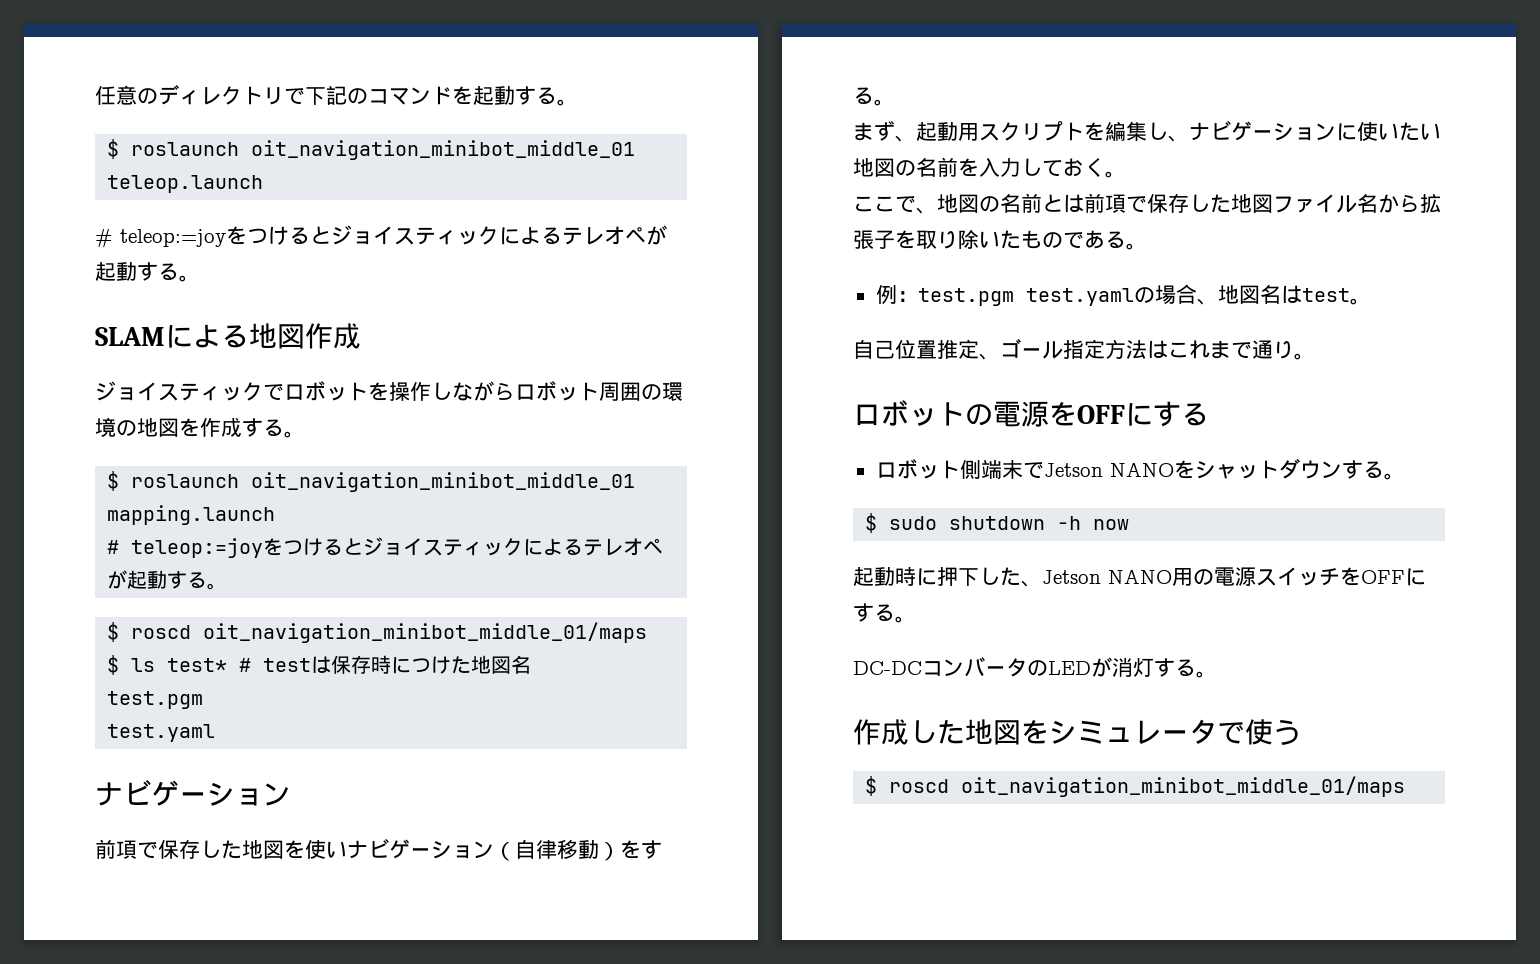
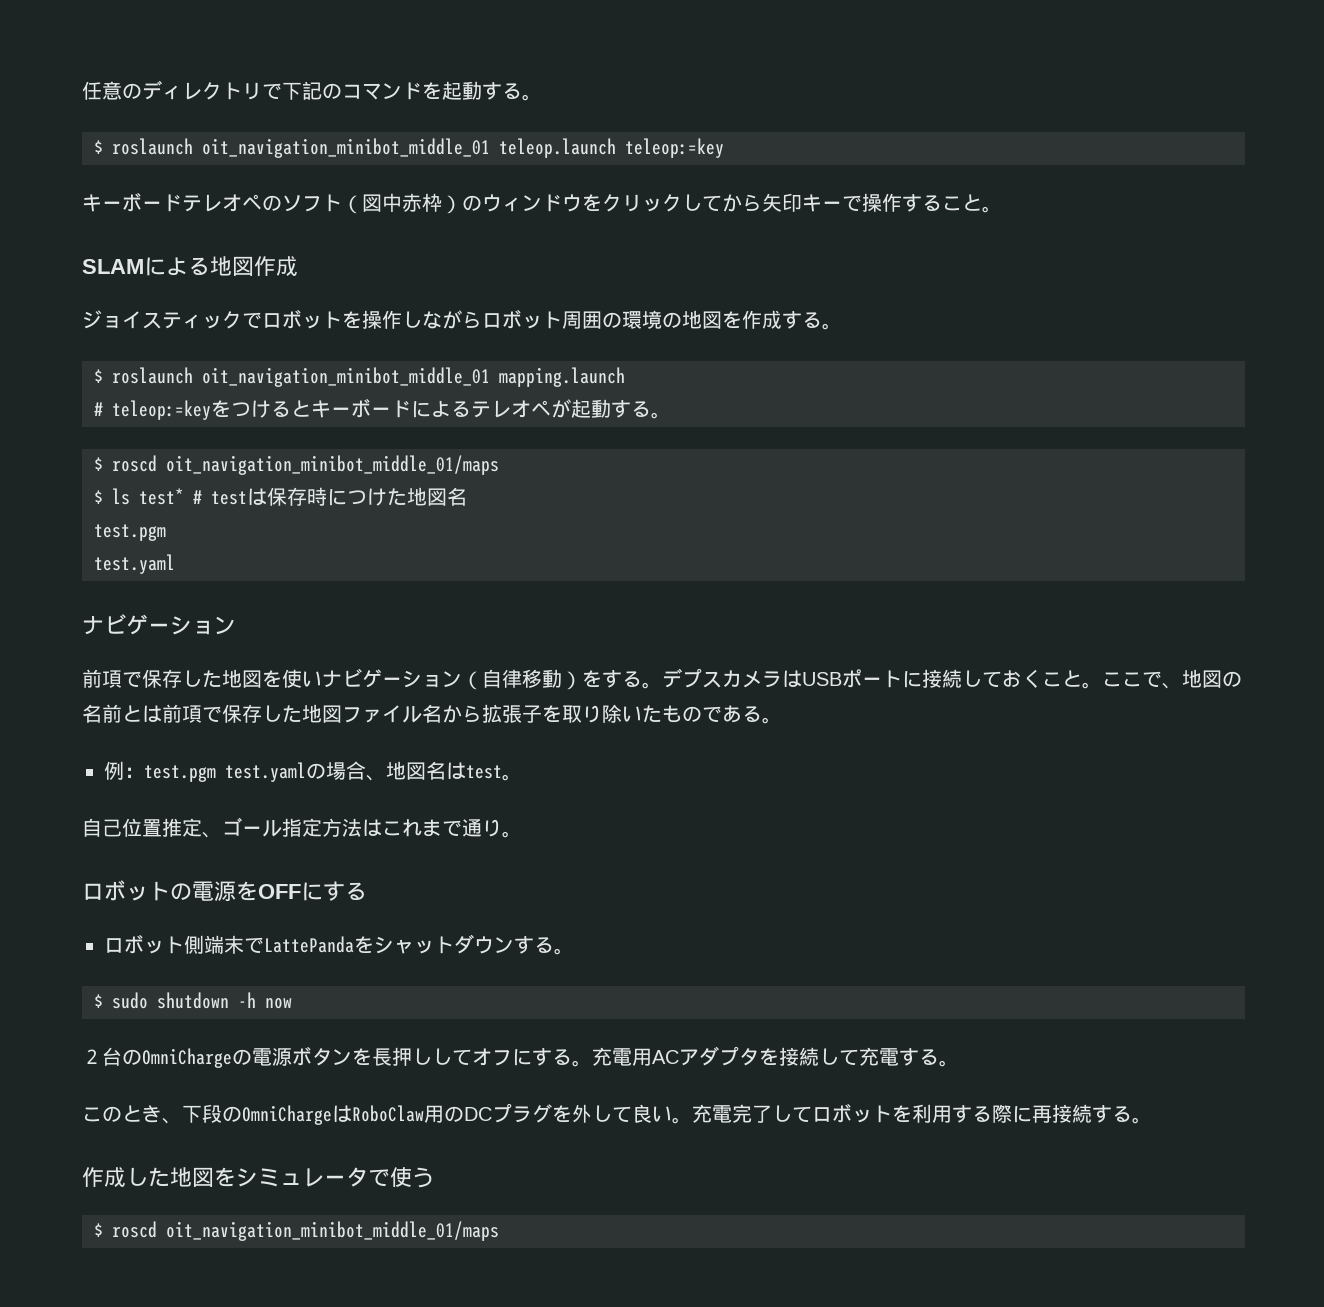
- $ roslaunch oit_navigation_minibot_middle_01 teleop.launch
- # teleop:=joyをつけるとジョイスティックによるテレオペが起動する。
+ $ roslaunch oit_navigation_minibot_middle_01 teleop.launch teleop:=key
+ キーボードテレオペのソフト（図中赤枠）のウィンドウをクリックしてから矢印キーで操作すること。
  $ roslaunch oit_navigation_minibot_middle_01 mapping.launch
- # teleop:=joyをつけるとジョイスティックによるテレオペが起動する。
+ # teleop:=keyをつけるとキーボードによるテレオペが起動する。
- 前項で保存した地図を使いナビゲーション（自律移動）をする。
- まず、起動用スクリプトを編集し、ナビゲーションに使いたい地図の名前を入力しておく。
- ここで、地図の名前とは前項で保存した地図ファイル名から拡張子を取り除いたものである。
+ 前項で保存した地図を使いナビゲーション（自律移動）をする。デプスカメラはUSBポートに接続しておくこと。ここで、地図の名前とは前項で保存した地図ファイル名から拡張子を取り除いたものである。
- ロボット側端末でJetson NANOをシャットダウンする。
+ ロボット側端末でLattePandaをシャットダウンする。
- 起動時に押下した、Jetson NANO用の電源スイッチをOFFにする。
- DC-DCコンバータのLEDが消灯する。
+ ２台のOmniChargeの電源ボタンを長押ししてオフにする。充電用ACアダプタを接続して充電する。
+ このとき、下段のOmniChargeはRoboClaw用のDCプラグを外して良い。充電完了してロボットを利用する際に再接続する。

